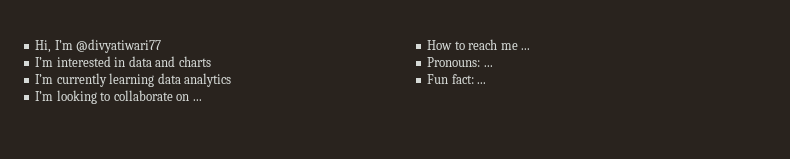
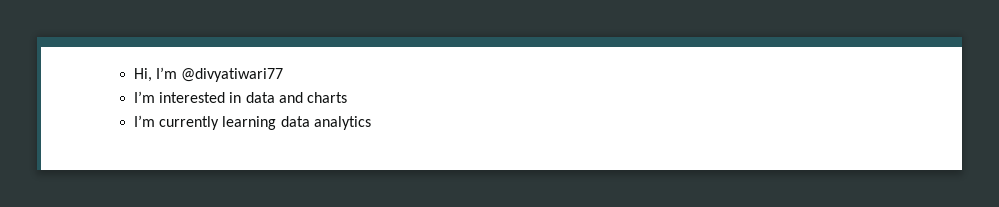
- I’m looking to collaborate on ...
- How to reach me ...
- Pronouns: ...
- Fun fact: ...

